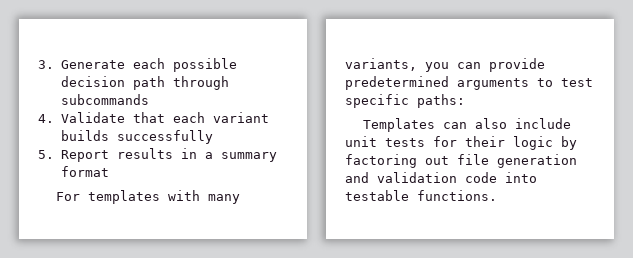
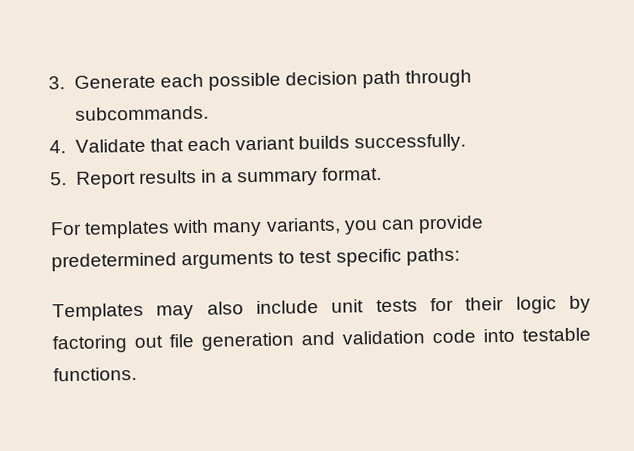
- 3. Generate each possible decision path through subcommands
+ 3. Generate each possible decision path through subcommands.
- 4. Validate that each variant builds successfully
+ 4. Validate that each variant builds successfully.
- 5. Report results in a summary format
+ 5. Report results in a summary format.
- Templates can also include unit tests for their logic by factoring out file generation and validation code into testable functions.
+ Templates may also include unit tests for their logic by factoring out file generation and validation code into testable functions.

